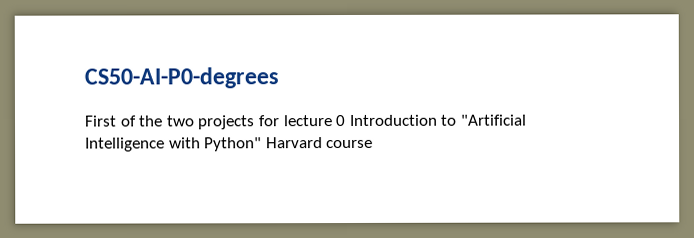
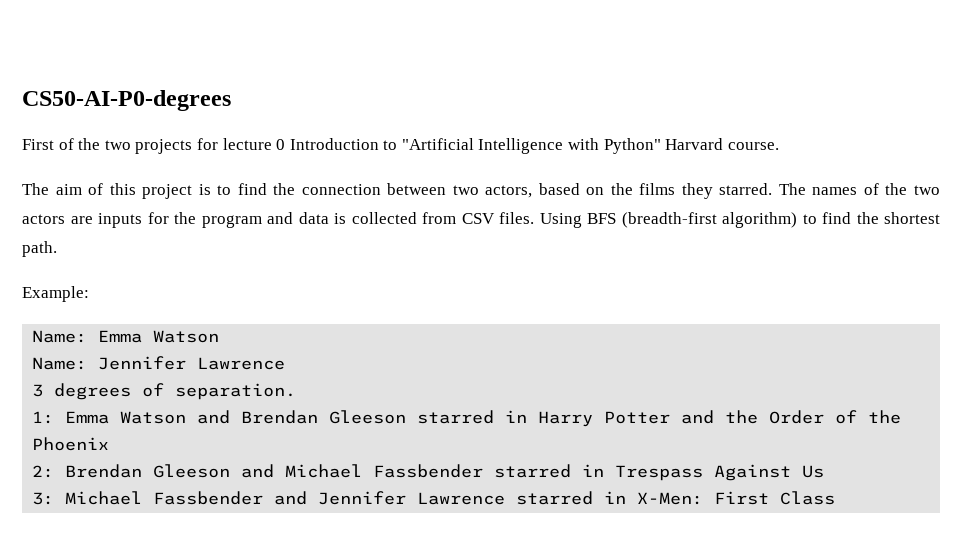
- First of the two projects for lecture 0 Introduction to "Artificial Intelligence with Python" Harvard course
+ First of the two projects for lecture 0 Introduction to "Artificial Intelligence with Python" Harvard course.
+ The aim of this project is to find the connection between two actors, based on the films they starred. The names of the two actors are inputs for the program and data is collected from CSV files. Using BFS (breadth-first algorithm) to find the shortest path.
+ Example:
+ Name: Emma Watson
+ Name: Jennifer Lawrence
+ 3 degrees of separation.
+ 1: Emma Watson and Brendan Gleeson starred in Harry Potter and the Order of the Phoenix
+ 2: Brendan Gleeson and Michael Fassbender starred in Trespass Against Us
+ 3: Michael Fassbender and Jennifer Lawrence starred in X-Men: First Class

